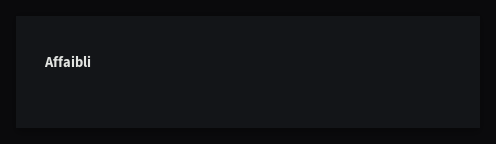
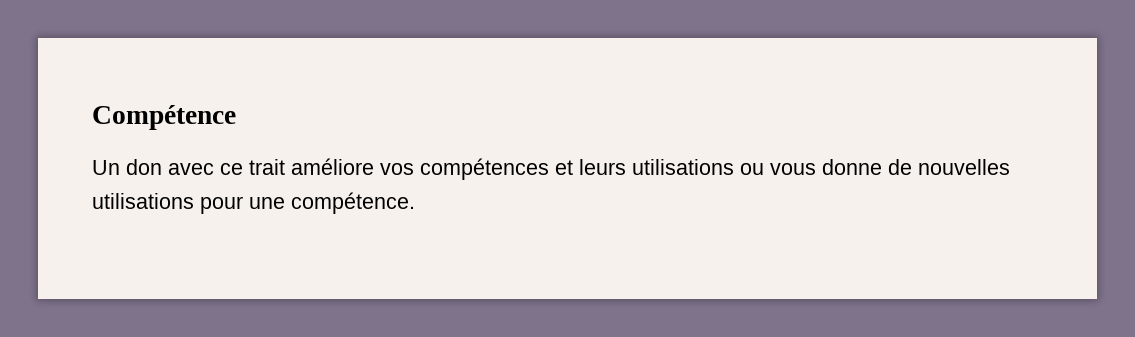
- Affaibli
+ Compétence
+ Un don avec ce trait améliore vos compétences et leurs utilisations ou vous donne de nouvelles utilisations pour une compétence.

